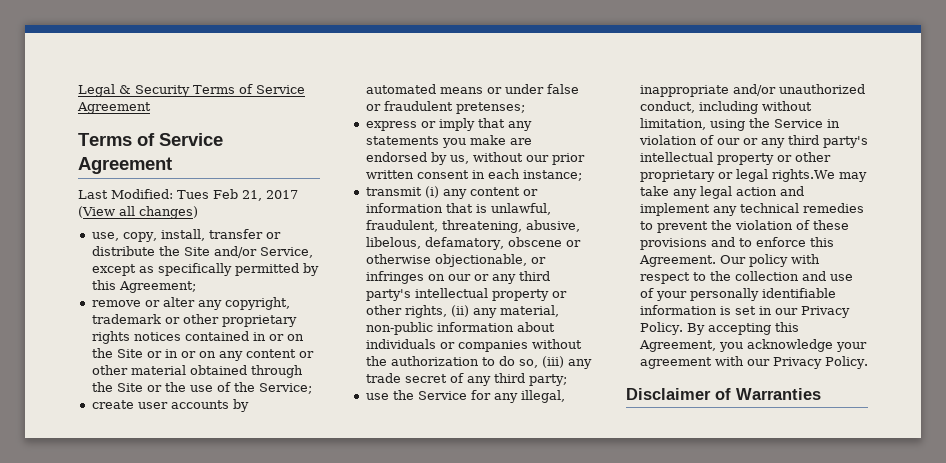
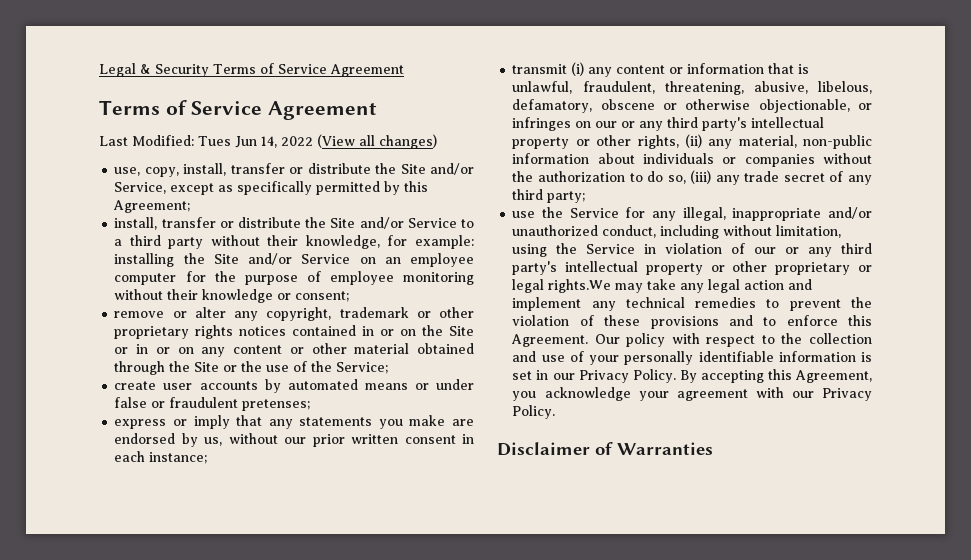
- Last Modified: Tues Feb 21, 2017 (View all changes)
+ Last Modified: Tues Jun 14, 2022 (View all changes)
+ install, transfer or distribute the Site and/or Service to a third party without their knowledge, for example: installing the Site and/or Service on an employee computer for the purpose of employee monitoring without their knowledge or consent;

